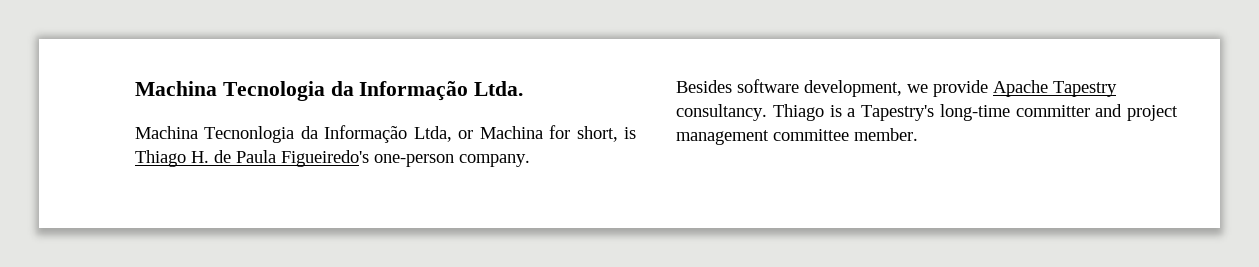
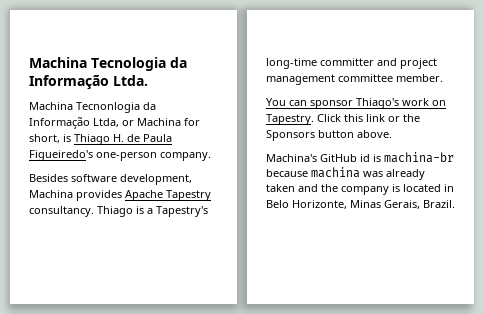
- Besides software development, we provide Apache Tapestry consultancy.
+ Besides software development, Machina provides Apache Tapestry consultancy.
+ You can sponsor Thiago's work on Tapestry. Click this link or the Sponsors button above.
+ Machina's GitHub id is machina-br because machina was already taken and the company is located in Belo Horizonte, Minas Gerais, Brazil.

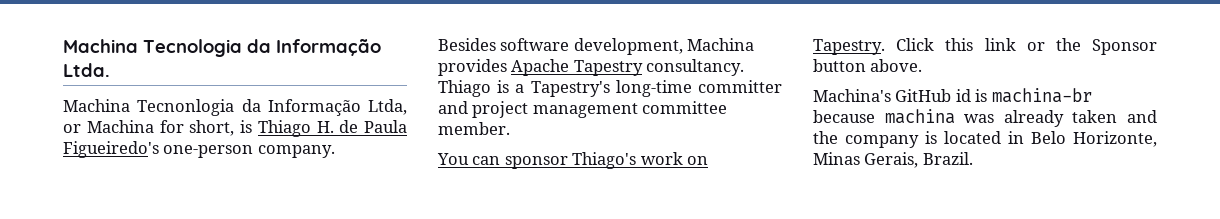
- Click this link or the Sponsors button above.
+ Click this link or the Sponsor button above.

